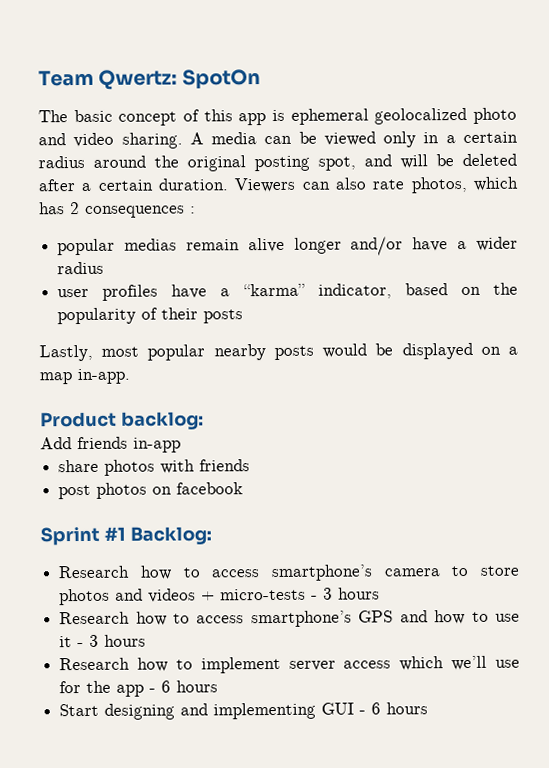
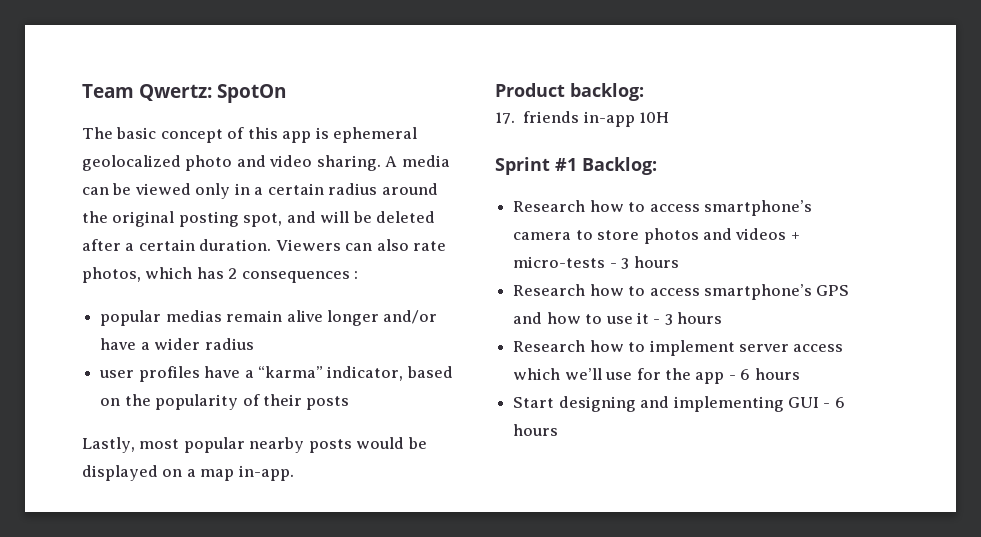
- Add friends in-app
- share photos with friends
- post photos on facebook
+ 17. friends in-app 10H

